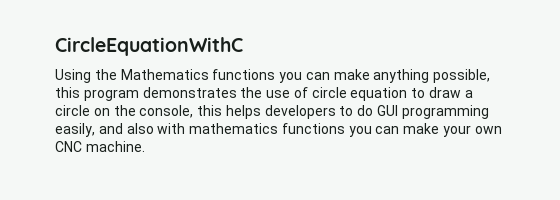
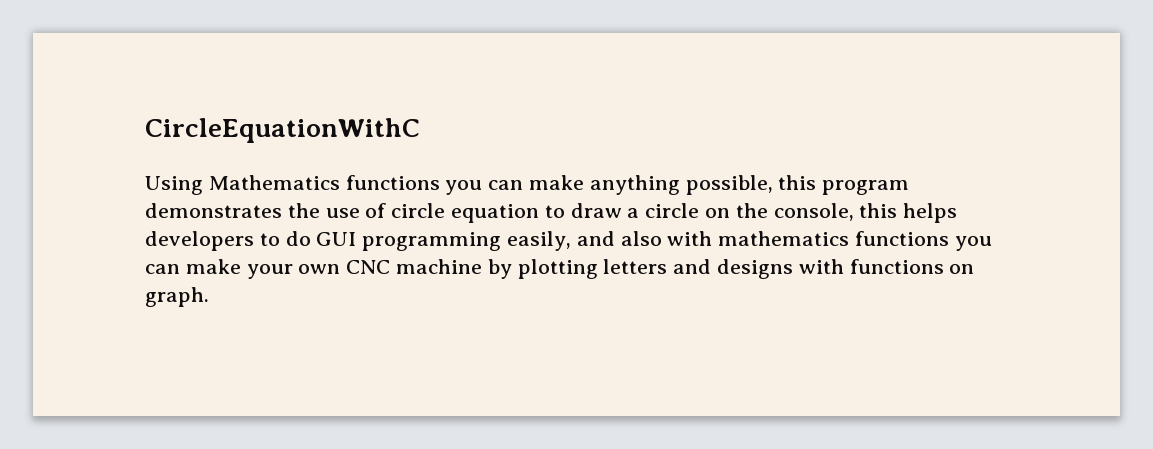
- Using the Mathematics functions you can make anything possible, this program demonstrates the use of circle equation to draw a circle on the console, this helps developers to do GUI programming easily, and also with mathematics functions you can make your own CNC machine.
+ Using Mathematics functions you can make anything possible, this program demonstrates the use of circle equation to draw a circle on the console, this helps developers to do GUI programming easily, and also with mathematics functions you can make your own CNC machine by plotting letters and designs with functions on graph.

